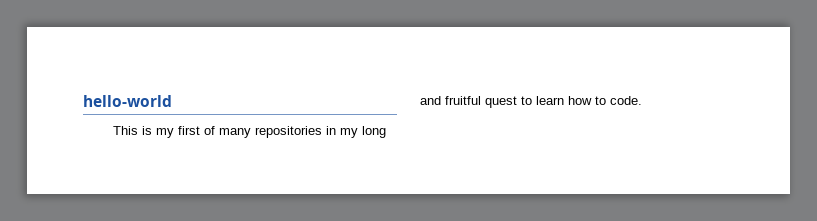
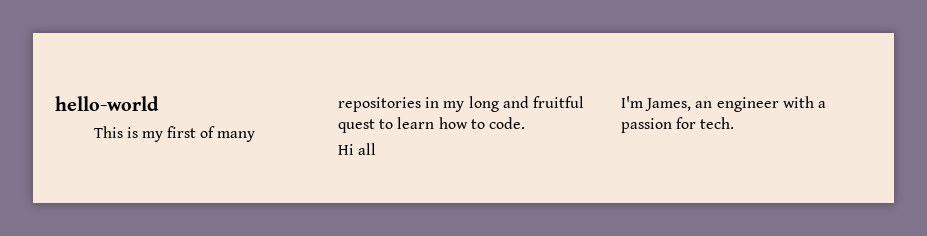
+ Hi all
+ I'm James, an engineer with a passion for tech.

